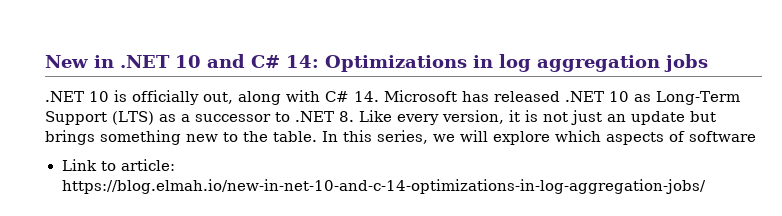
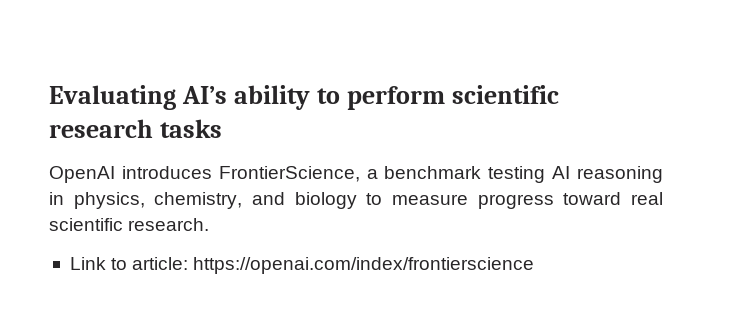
- New in .NET 10 and C# 14: Optimizations in log aggregation jobs
- .NET 10 is officially out, along with C# 14. Microsoft has released .NET 10 as Long-Term Support (LTS) as a successor to .NET 8. Like every version, it is not just an update but brings something new to the table. In this series, we will explore which aspects of software
+ Evaluating AI’s ability to perform scientific research tasks
+ OpenAI introduces FrontierScience, a benchmark testing AI reasoning in physics, chemistry, and biology to measure progress toward real scientific research.
- Link to article: https://blog.elmah.io/new-in-net-10-and-c-14-optimizations-in-log-aggregation-jobs/
+ Link to article: https://openai.com/index/frontierscience

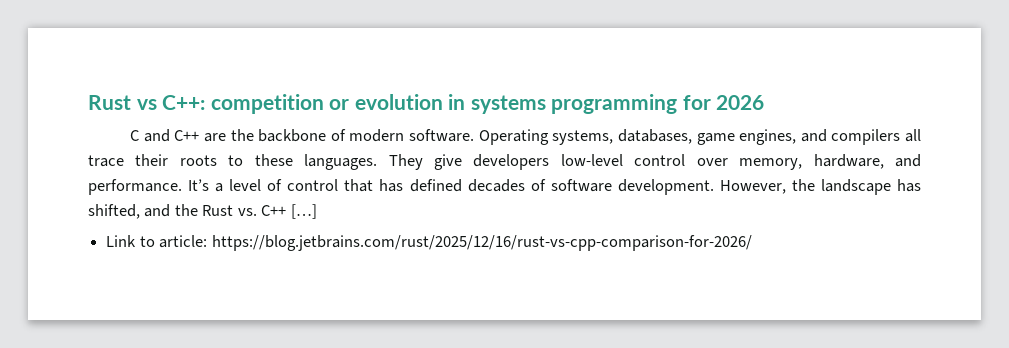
- Evaluating AI’s ability to perform scientific research tasks
- OpenAI introduces FrontierScience, a benchmark testing AI reasoning in physics, chemistry, and biology to measure progress toward real scientific research.
+ Rust vs C++: competition or evolution in systems programming for 2026
+ C and C++ are the backbone of modern software. Operating systems, databases, game engines, and compilers all trace their roots to these languages. They give developers low-level control over memory, hardware, and performance. It’s a level of control that has defined decades of software development. However, the landscape has shifted, and the Rust vs. C++ […]
- Link to article: https://openai.com/index/frontierscience
+ Link to article: https://blog.jetbrains.com/rust/2025/12/16/rust-vs-cpp-comparison-for-2026/

